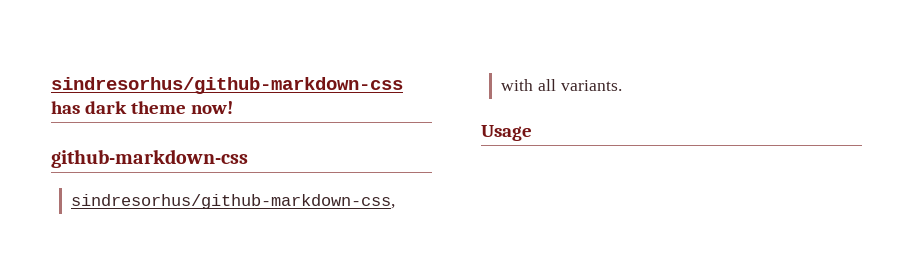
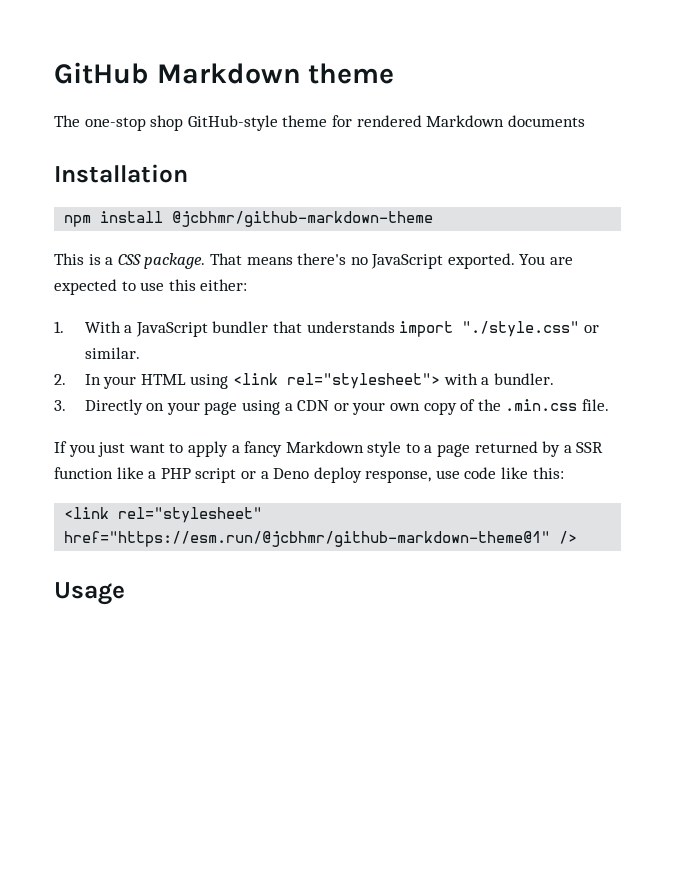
- sindresorhus/github-markdown-css has dark theme now!
- github-markdown-css
- sindresorhus/github-markdown-css, with all variants.
+ GitHub Markdown theme
+ The one-stop shop GitHub-style theme for rendered Markdown documents
+ Installation
+ npm install @jcbhmr/github-markdown-theme
+ This is a CSS package. That means there's no JavaScript exported. You are expected to use this either:
+ 1. With a JavaScript bundler that understands import "./style.css" or similar.
+ 2. In your HTML using <link rel="stylesheet"> with a bundler.
+ 3. Directly on your page using a CDN or your own copy of the .min.css file.
+ If you just want to apply a fancy Markdown style to a page returned by a SSR function like a PHP script or a Deno deploy response, use code like this:
+ <link rel="stylesheet" href="https://esm.run/@jcbhmr/github-markdown-theme@1" />

